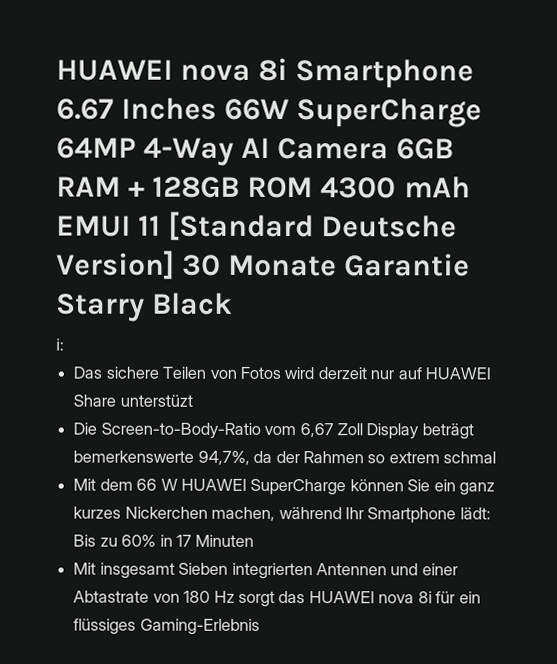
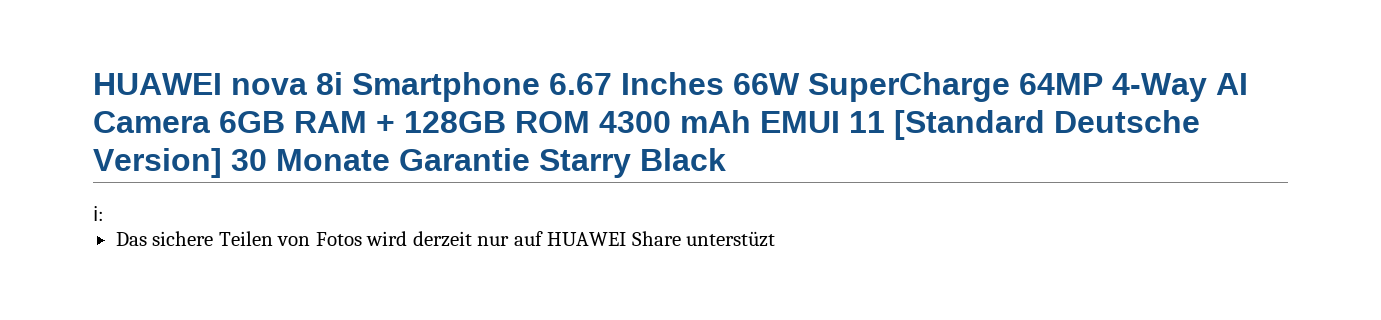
- Die Screen-to-Body-Ratio vom 6,67 Zoll Display beträgt bemerkenswerte 94,7%, da der Rahmen so extrem schmal
- Mit dem 66 W HUAWEI SuperCharge können Sie ein ganz kurzes Nickerchen machen, während Ihr Smartphone lädt: Bis zu 60% in 17 Minuten
- Mit insgesamt Sieben integrierten Antennen und einer Abtastrate von 180 Hz sorgt das HUAWEI nova 8i für ein flüssiges Gaming-Erlebnis

